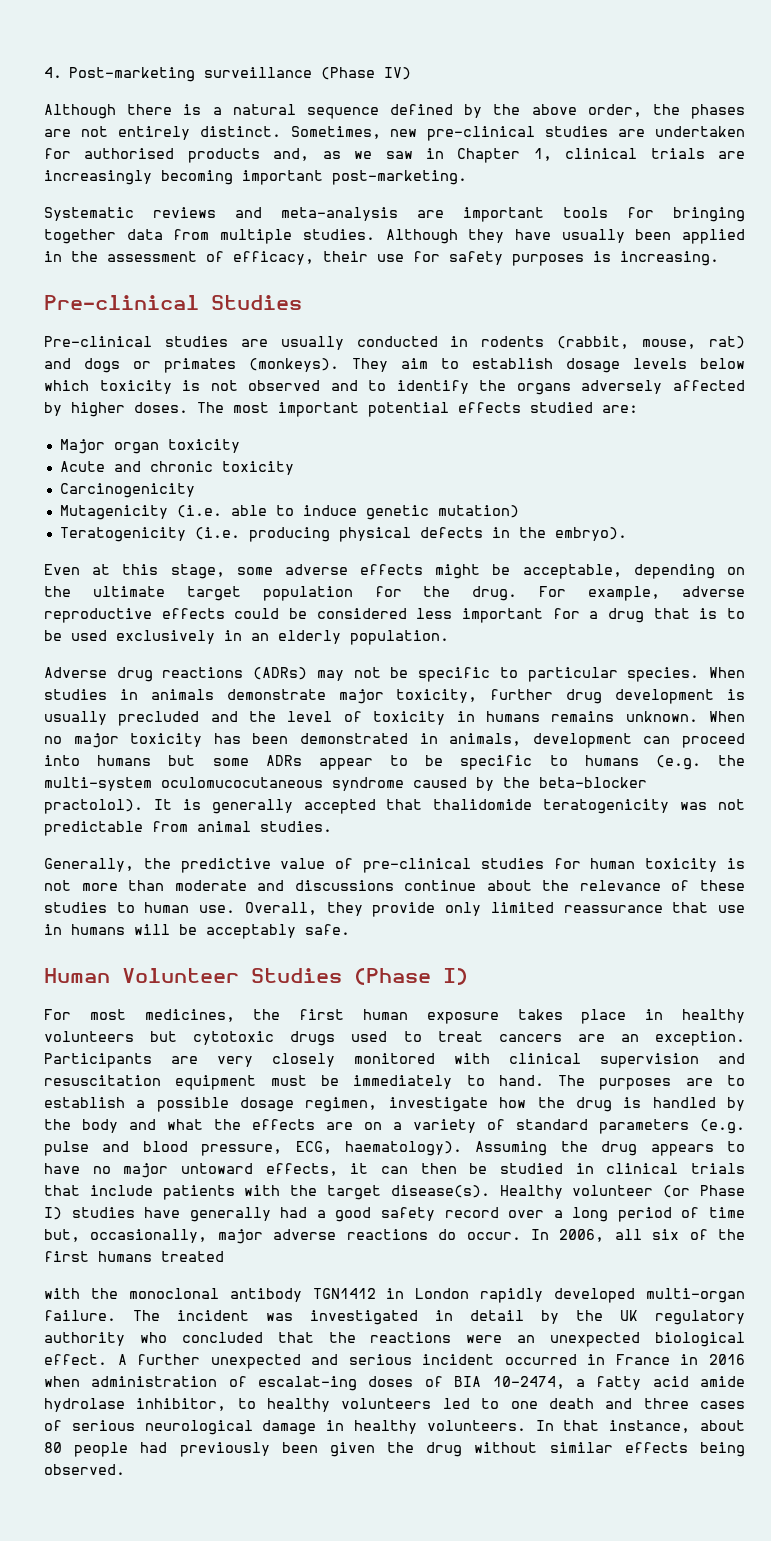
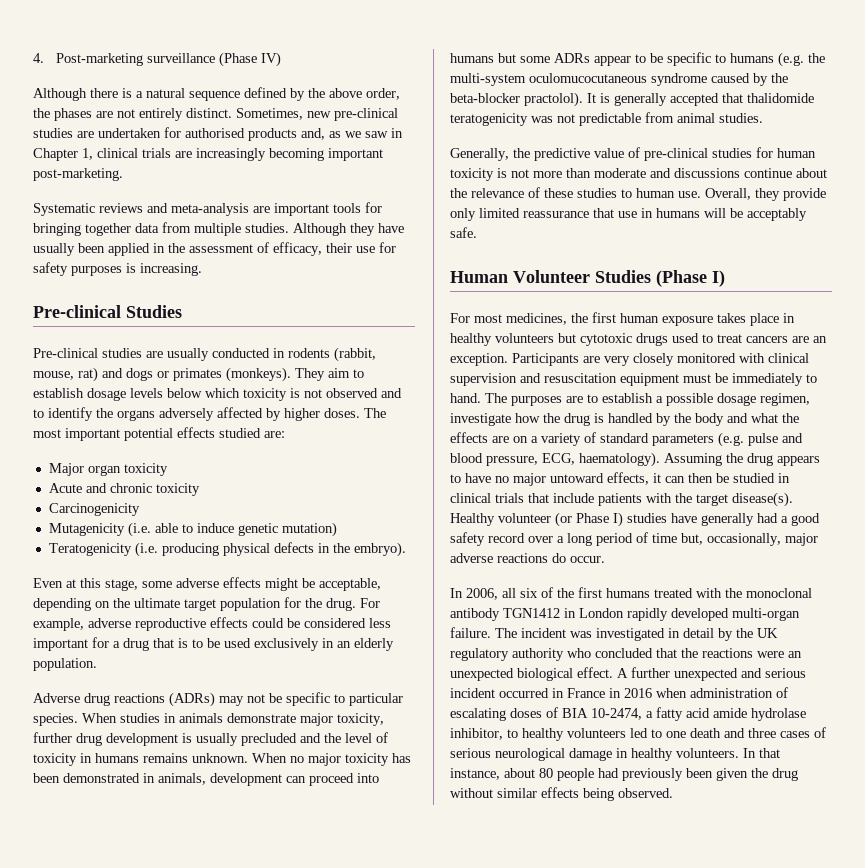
- Healthy volunteer (or Phase I) studies have generally had a good safety record over a long period of time but, occasionally, major adverse reactions do occur. In 2006, all six of the first humans treated
- with the monoclonal antibody TGN1412 in London rapidly developed multi‐organ failure.
+ Healthy volunteer (or Phase I) studies have generally had a good safety record over a long period of time but, occasionally, major adverse reactions do occur.
+ In 2006, all six of the first humans treated with the monoclonal antibody TGN1412 in London rapidly developed multi‐organ failure.
- A further unexpected and serious incident occurred in France in 2016 when administration of escalat-ing doses of BIA 10‐2474, a fatty acid amide hydrolase inhibitor, to healthy volunteers led to one death and three cases of serious neurological damage in healthy volunteers.
+ A further unexpected and serious incident occurred in France in 2016 when administration of escalating doses of BIA 10‐2474, a fatty acid amide hydrolase inhibitor, to healthy volunteers led to one death and three cases of serious neurological damage in healthy volunteers.

